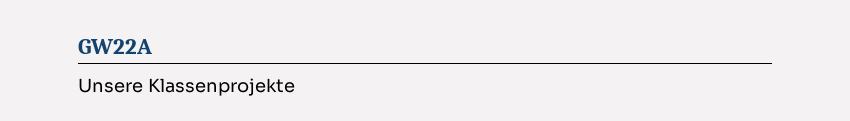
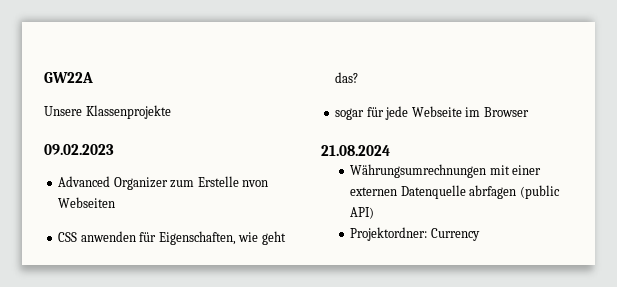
+ 09.02.2023
+ Advanced Organizer zum Erstelle nvon Webseiten
+ CSS anwenden für Eigenschaften, wie geht das?
+ sogar für jede Webseite im Browser
+ 21.08.2024
+ Währungsumrechnungen mit einer externen Datenquelle abrfagen (public API)
+ Projektordner: Currency

